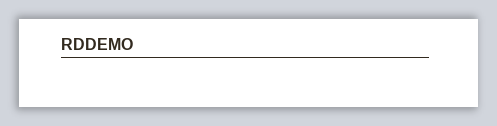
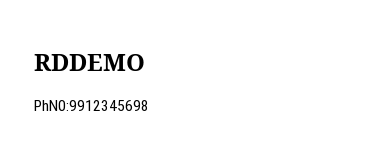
+ PhN0:9912345698

